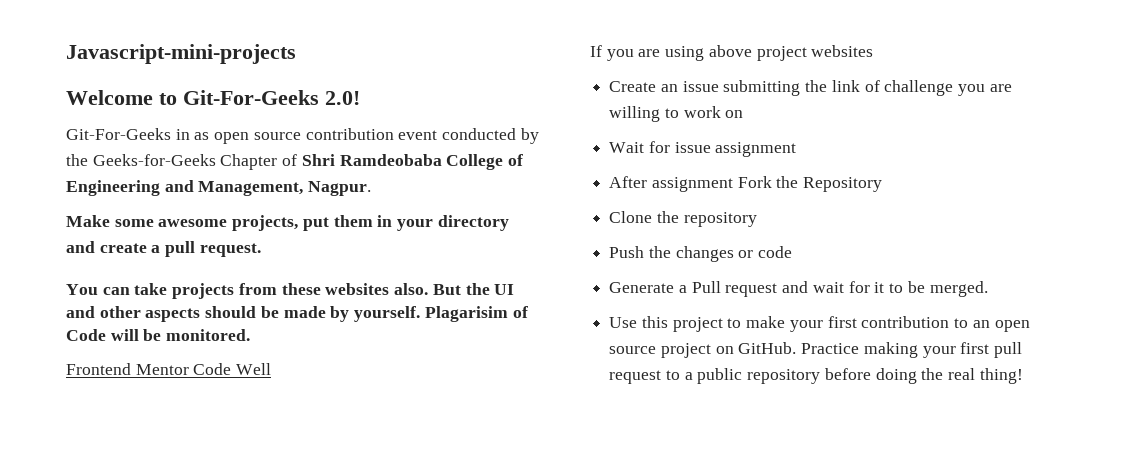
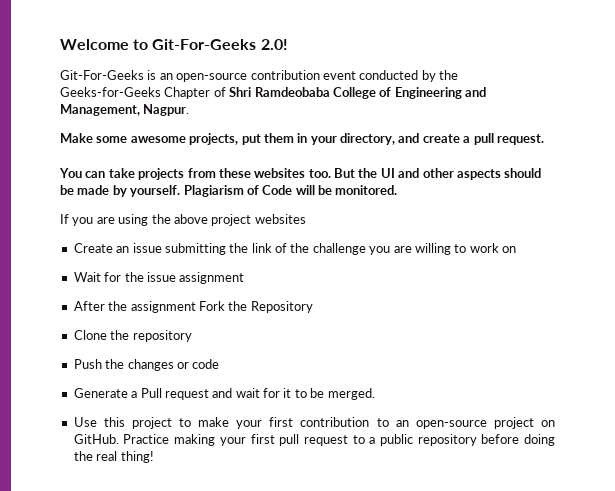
- Javascript-mini-projects
- Git-For-Geeks in as open source contribution event conducted by the Geeks-for-Geeks Chapter of Shri Ramdeobaba College of Engineering and Management, Nagpur.
+ Git-For-Geeks is an open-source contribution event conducted by the Geeks-for-Geeks Chapter of Shri Ramdeobaba College of Engineering and Management, Nagpur.
- Make some awesome projects, put them in your directory and create a pull request.
+ Make some awesome projects, put them in your directory, and create a pull request.
- You can take projects from these websites also.
+ You can take projects from these websites too.
- Plagarisim of Code will be monitored.
+ Plagiarism of Code will be monitored.
- Frontend Mentor Code Well
- If you are using above project websites
+ If you are using the above project websites
- Create an issue submitting the link of challenge you are willing to work on
+ Create an issue submitting the link of the challenge you are willing to work on
- Wait for issue assignment
+ Wait for the issue assignment
- After assignment Fork the Repository
+ After the assignment Fork the Repository
- Use this project to make your first contribution to an open source project on GitHub.
+ Use this project to make your first contribution to an open-source project on GitHub.

